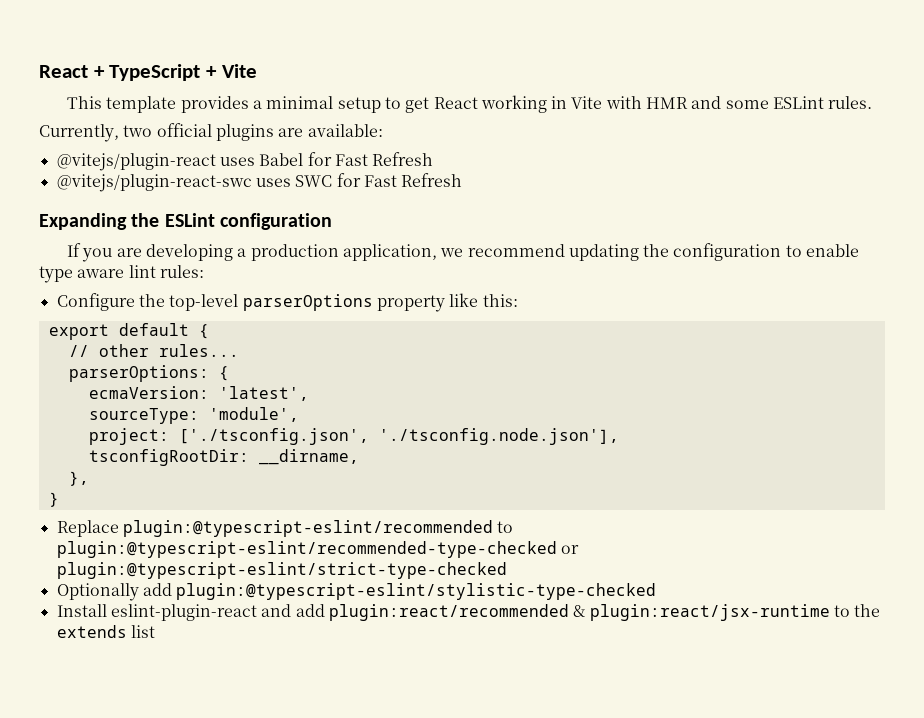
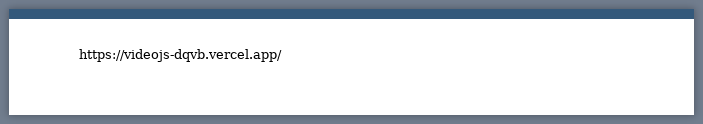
- React + TypeScript + Vite
- This template provides a minimal setup to get React working in Vite with HMR and some ESLint rules.
- Currently, two official plugins are available:
- @vitejs/plugin-react uses Babel for Fast Refresh
- @vitejs/plugin-react-swc uses SWC for Fast Refresh
- Expanding the ESLint configuration
- If you are developing a production application, we recommend updating the configuration to enable type aware lint rules:
- Configure the top-level parserOptions property like this:
- export default {
- // other rules...
- parserOptions: {
- ecmaVersion: 'latest',
- sourceType: 'module',
- project: ['./tsconfig.json', './tsconfig.node.json'],
- tsconfigRootDir: __dirname,
- },
- }
- Replace plugin:@typescript-eslint/recommended to plugin:@typescript-eslint/recommended-type-checked or plugin:@typescript-eslint/strict-type-checked
- Optionally add plugin:@typescript-eslint/stylistic-type-checked
- Install eslint-plugin-react and add plugin:react/recommended & plugin:react/jsx-runtime to the extends list
+ https://videojs-dqvb.vercel.app/

